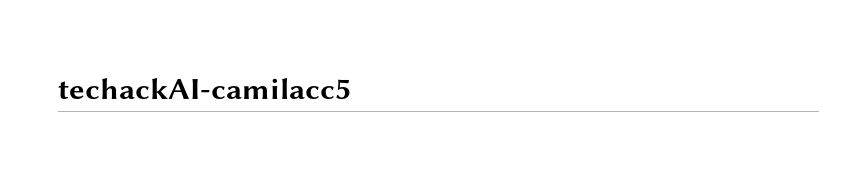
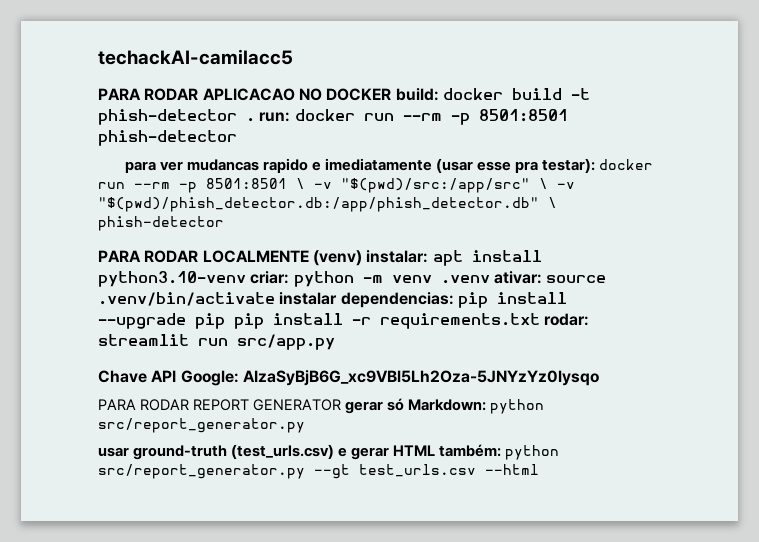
+ PARA RODAR APLICACAO NO DOCKER build: docker build -t phish-detector . run: docker run --rm -p 8501:8501 phish-detector
+ para ver mudancas rapido e imediatamente (usar esse pra testar): docker run --rm -p 8501:8501 \ -v "$(pwd)/src:/app/src" \ -v "$(pwd)/phish_detector.db:/app/phish_detector.db" \ phish-detector
+ PARA RODAR LOCALMENTE (venv) instalar: apt install python3.10-venv criar: python -m venv .venv ativar: source .venv/bin/activate instalar dependencias: pip install --upgrade pip pip install -r requirements.txt rodar: streamlit run src/app.py
+ Chave API Google: AIzaSyBjB6G_xc9VBl5Lh2Oza-5JNYzYz0lysqo
+ PARA RODAR REPORT GENERATOR gerar só Markdown: python src/report_generator.py
+ usar ground-truth (test_urls.csv) e gerar HTML também: python src/report_generator.py --gt test_urls.csv --html

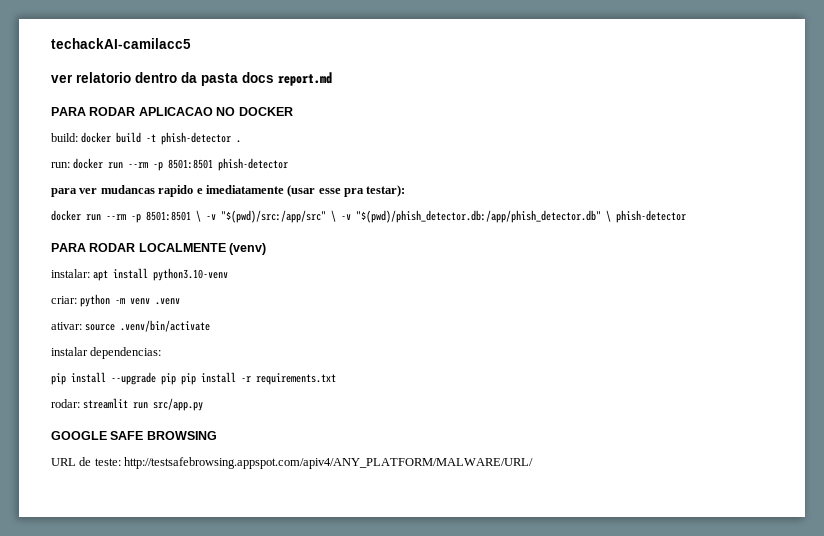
+ ver relatorio dentro da pasta docs report.md
- PARA RODAR APLICACAO NO DOCKER build: docker build -t phish-detector . run: docker run --rm -p 8501:8501 phish-detector
+ PARA RODAR APLICACAO NO DOCKER
+ build: docker build -t phish-detector .
+ run: docker run --rm -p 8501:8501 phish-detector
- para ver mudancas rapido e imediatamente (usar esse pra testar): docker run --rm -p 8501:8501 \ -v "$(pwd)/src:/app/src" \ -v "$(pwd)/phish_detector.db:/app/phish_detector.db" \ phish-detector
+ para ver mudancas rapido e imediatamente (usar esse pra testar):
+ docker run --rm -p 8501:8501 \ -v "$(pwd)/src:/app/src" \ -v "$(pwd)/phish_detector.db:/app/phish_detector.db" \ phish-detector
- PARA RODAR LOCALMENTE (venv) instalar: apt install python3.10-venv criar: python -m venv .venv ativar: source .venv/bin/activate instalar dependencias: pip install --upgrade pip pip install -r requirements.txt rodar: streamlit run src/app.py
+ PARA RODAR LOCALMENTE (venv)
+ instalar: apt install python3.10-venv
+ criar: python -m venv .venv
+ ativar: source .venv/bin/activate
+ instalar dependencias:
+ pip install --upgrade pip pip install -r requirements.txt
+ rodar: streamlit run src/app.py
- Chave API Google: AIzaSyBjB6G_xc9VBl5Lh2Oza-5JNYzYz0lysqo
- PARA RODAR REPORT GENERATOR gerar só Markdown: python src/report_generator.py
- usar ground-truth (test_urls.csv) e gerar HTML também: python src/report_generator.py --gt test_urls.csv --html
+ GOOGLE SAFE BROWSING
+ URL de teste: http://testsafebrowsing.appspot.com/apiv4/ANY_PLATFORM/MALWARE/URL/

